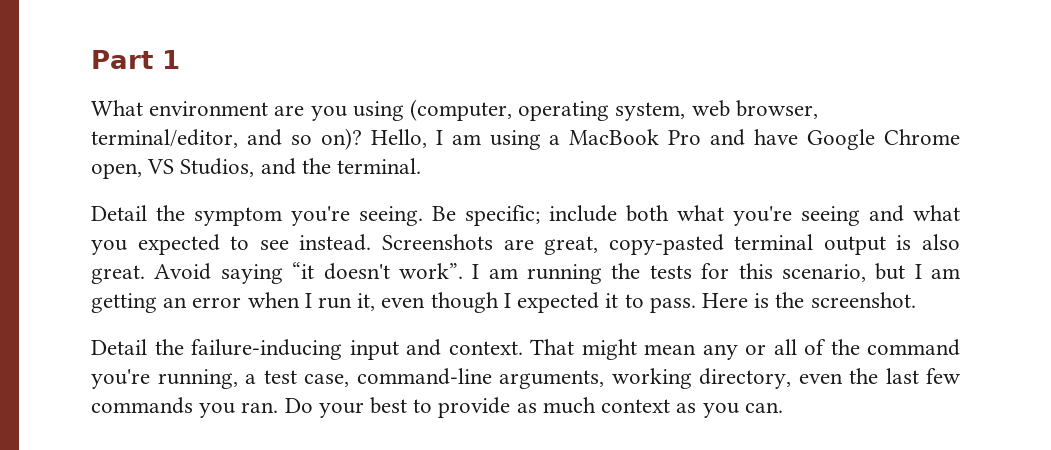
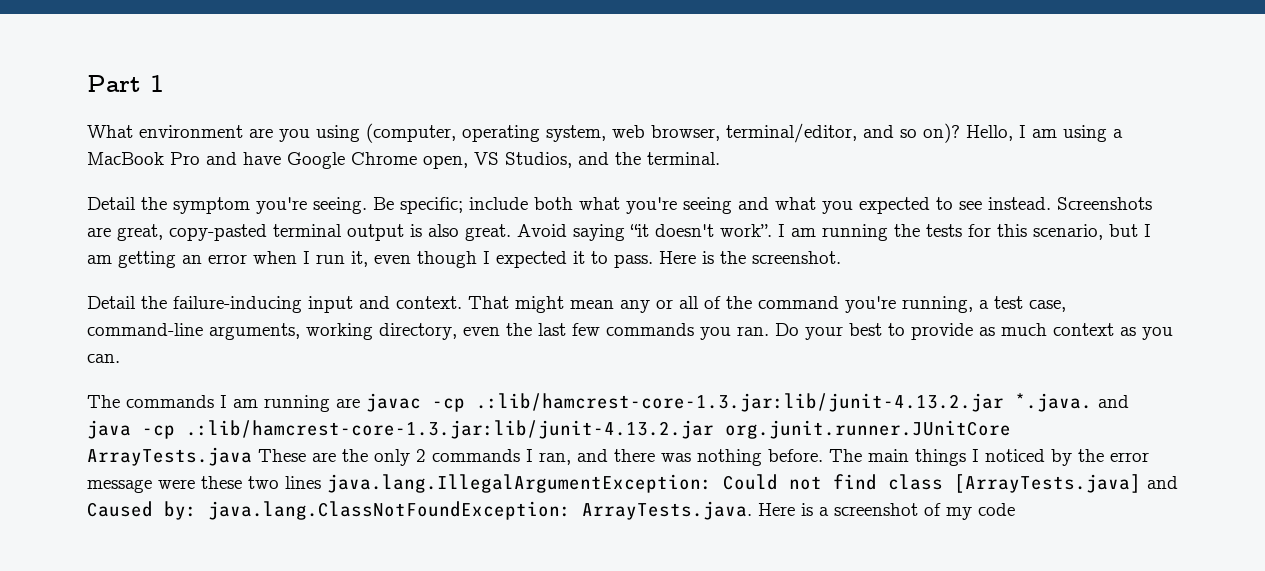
+ The commands I am running are javac -cp .:lib/hamcrest-core-1.3.jar:lib/junit-4.13.2.jar *.java. and java -cp .:lib/hamcrest-core-1.3.jar:lib/junit-4.13.2.jar org.junit.runner.JUnitCore ArrayTests.java These are the only 2 commands I ran, and there was nothing before. The main things I noticed by the error message were these two lines java.lang.IllegalArgumentException: Could not find class [ArrayTests.java] and Caused by: java.lang.ClassNotFoundException: ArrayTests.java. Here is a screenshot of my code

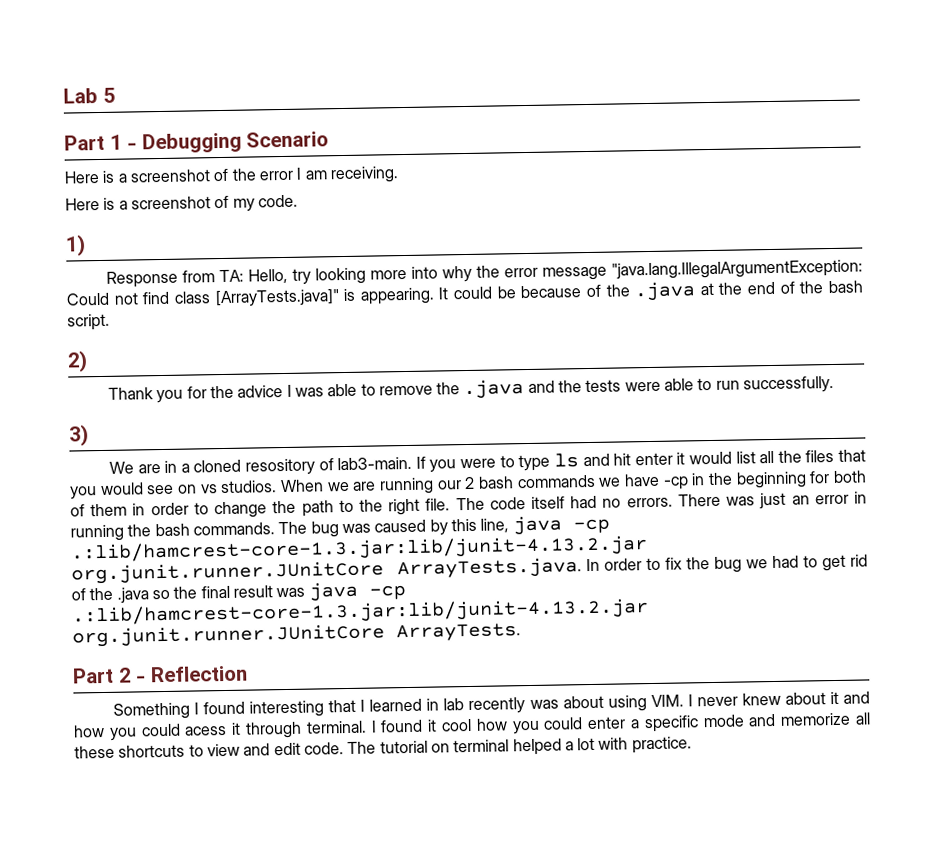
+ Lab 5
- Part 1
- What environment are you using (computer, operating system, web browser, terminal/editor, and so on)? Hello, I am using a MacBook Pro and have Google Chrome open, VS Studios, and the terminal.
- Detail the symptom you're seeing. Be specific; include both what you're seeing and what you expected to see instead. Screenshots are great, copy-pasted terminal output is also great. Avoid saying “it doesn't work”. I am running the tests for this scenario, but I am getting an error when I run it, even though I expected it to pass. Here is the screenshot.
- Detail the failure-inducing input and context. That might mean any or all of the command you're running, a test case, command-line arguments, working directory, even the last few commands you ran. Do your best to provide as much context as you can.
- The commands I am running are javac -cp .:lib/hamcrest-core-1.3.jar:lib/junit-4.13.2.jar *.java. and java -cp .:lib/hamcrest-core-1.3.jar:lib/junit-4.13.2.jar org.junit.runner.JUnitCore ArrayTests.java These are the only 2 commands I ran, and there was nothing before. The main things I noticed by the error message were these two lines java.lang.IllegalArgumentException: Could not find class [ArrayTests.java] and Caused by: java.lang.ClassNotFoundException: ArrayTests.java. Here is a screenshot of my code
+ Part 1 - Debugging Scenario
+ Here is a screenshot of the error I am receiving.
+ Here is a screenshot of my code.
+ 1)
+ Response from TA: Hello, try looking more into why the error message "java.lang.IllegalArgumentException: Could not find class [ArrayTests.java]" is appearing. It could be because of the .java at the end of the bash script.
+ 2)
+ Thank you for the advice I was able to remove the .java and the tests were able to run successfully.
+ 3)
+ We are in a cloned resository of lab3-main. If you were to type ls and hit enter it would list all the files that you would see on vs studios. When we are running our 2 bash commands we have -cp in the beginning for both of them in order to change the path to the right file. The code itself had no errors. There was just an error in running the bash commands. The bug was caused by this line, java -cp .:lib/hamcrest-core-1.3.jar:lib/junit-4.13.2.jar org.junit.runner.JUnitCore ArrayTests.java. In order to fix the bug we had to get rid of the .java so the final result was java -cp .:lib/hamcrest-core-1.3.jar:lib/junit-4.13.2.jar org.junit.runner.JUnitCore ArrayTests.
+ Part 2 - Reflection
+ Something I found interesting that I learned in lab recently was about using VIM. I never knew about it and how you could acess it through terminal. I found it cool how you could enter a specific mode and memorize all these shortcuts to view and edit code. The tutorial on terminal helped a lot with practice.

